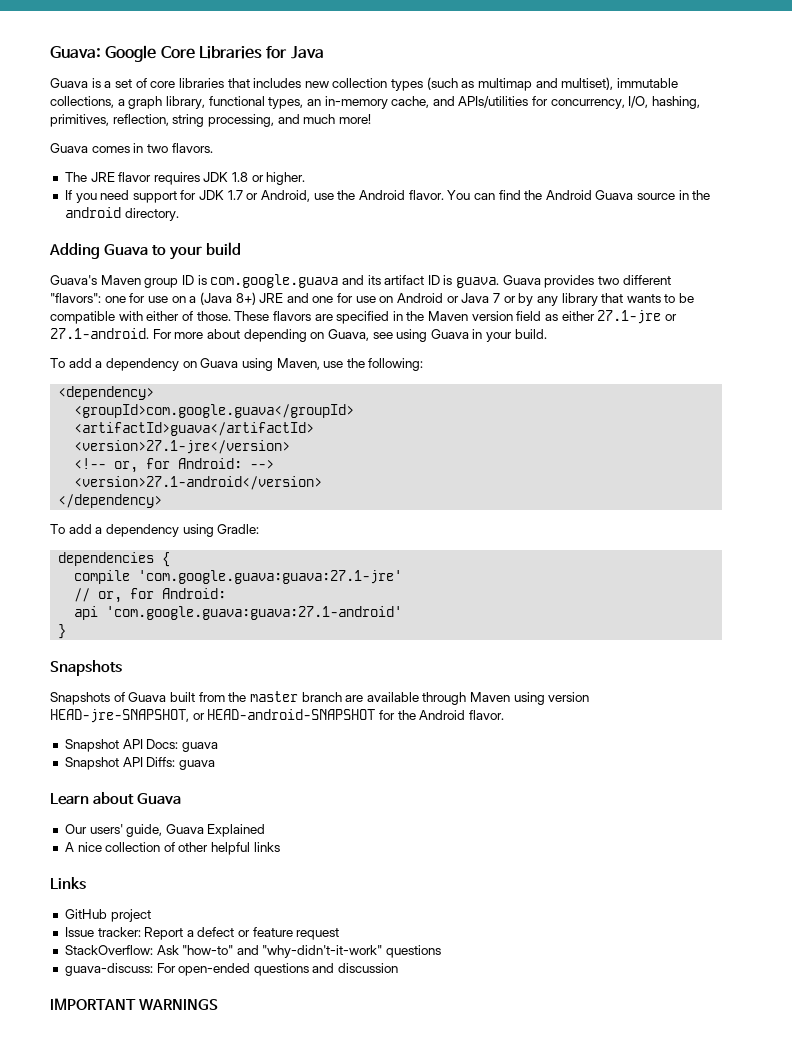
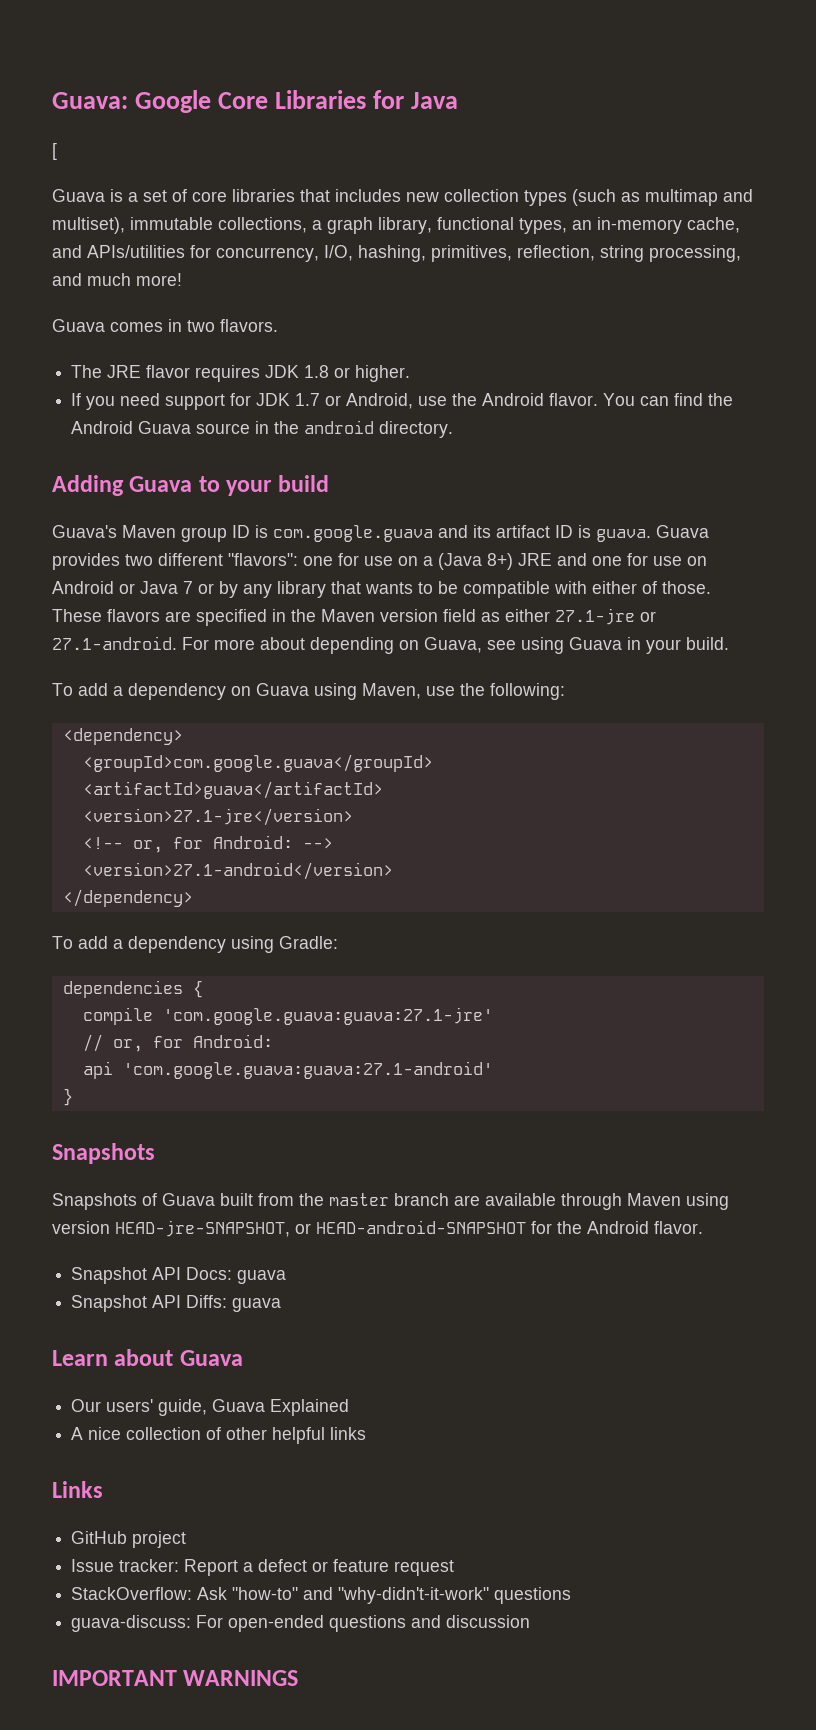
+ [

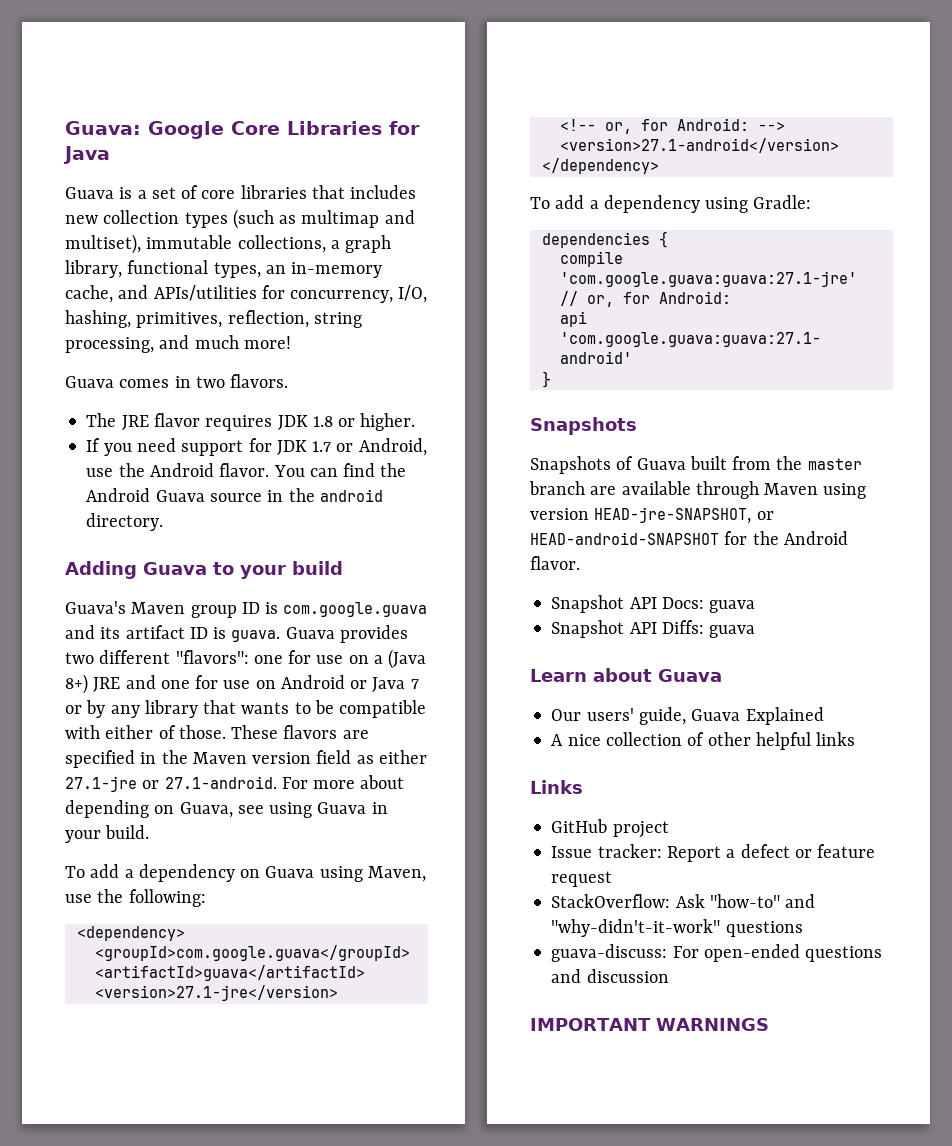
- [

